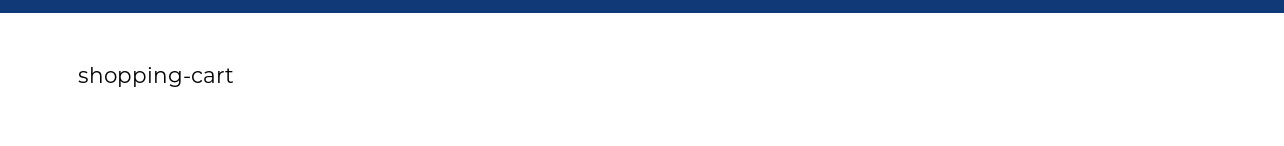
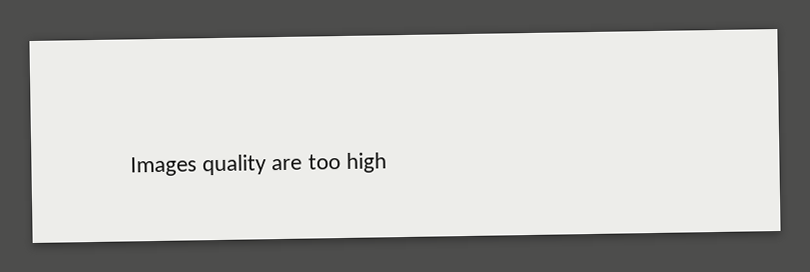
- shopping-cart
+ Images quality are too high

